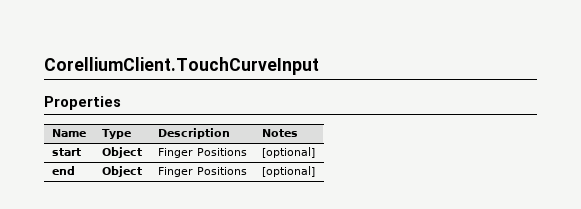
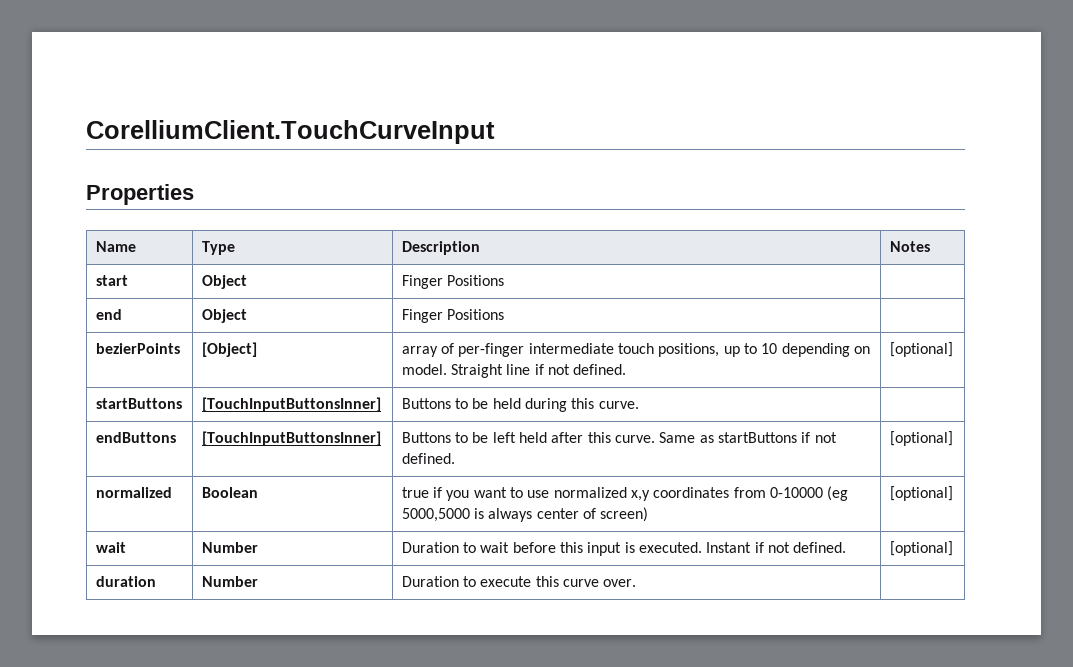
- start | Object | Finger Positions | [optional]
+ start | Object | Finger Positions |
- end | Object | Finger Positions | [optional]
+ end | Object | Finger Positions |
+ bezierPoints | [Object] | array of per-finger intermediate touch positions, up to 10 depending on model. Straight line if not defined. | [optional]
+ startButtons | [TouchInputButtonsInner] | Buttons to be held during this curve. |
+ endButtons | [TouchInputButtonsInner] | Buttons to be left held after this curve. Same as startButtons if not defined. | [optional]
+ normalized | Boolean | true if you want to use normalized x,y coordinates from 0-10000 (eg 5000,5000 is always center of screen) | [optional]
+ wait | Number | Duration to wait before this input is executed. Instant if not defined. | [optional]
+ duration | Number | Duration to execute this curve over. |

